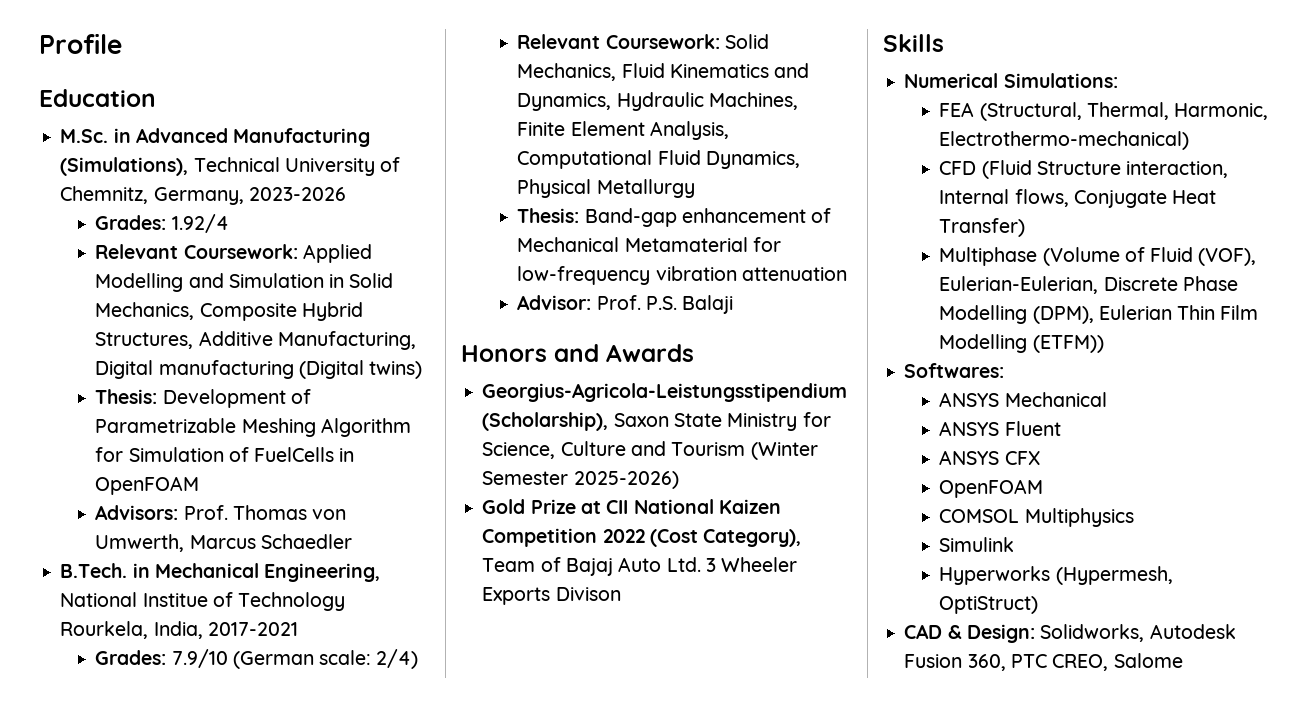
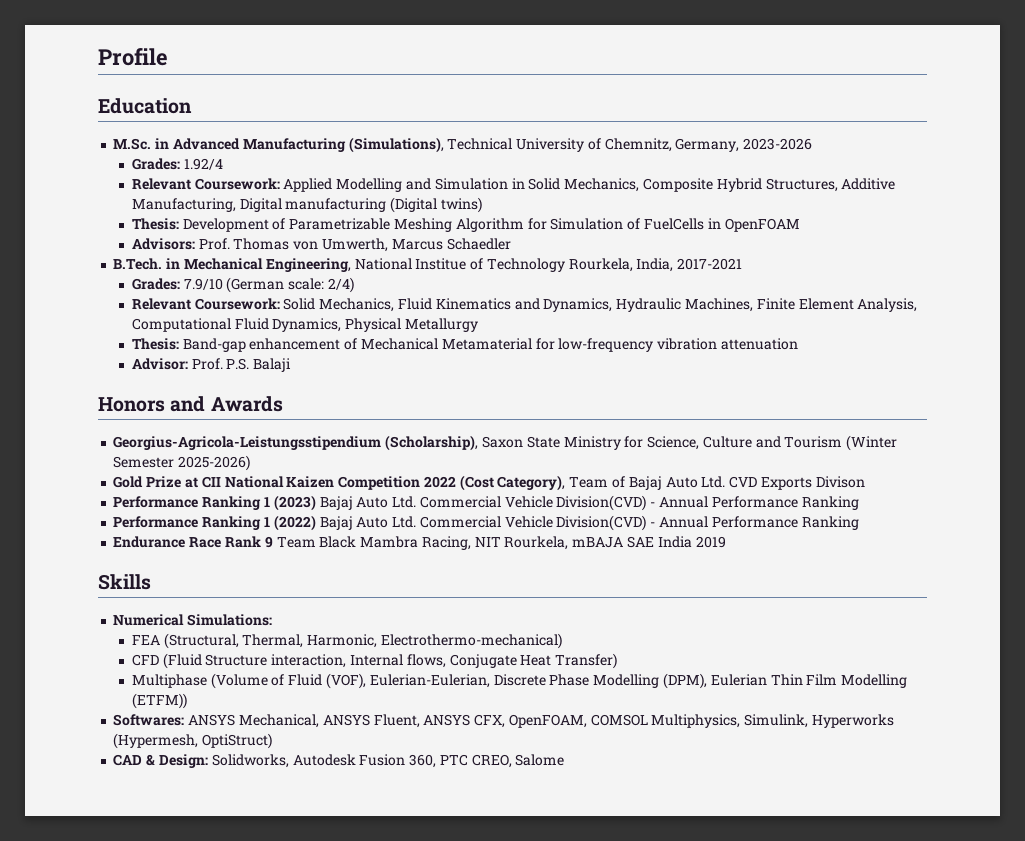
- Gold Prize at CII National Kaizen Competition 2022 (Cost Category), Team of Bajaj Auto Ltd. 3 Wheeler Exports Divison
+ Gold Prize at CII National Kaizen Competition 2022 (Cost Category), Team of Bajaj Auto Ltd. CVD Exports Divison
+ Performance Ranking 1 (2023) Bajaj Auto Ltd. Commercial Vehicle Division(CVD) - Annual Performance Ranking
+ Performance Ranking 1 (2022) Bajaj Auto Ltd. Commercial Vehicle Division(CVD) - Annual Performance Ranking
+ Endurance Race Rank 9 Team Black Mambra Racing, NIT Rourkela, mBAJA SAE India 2019
- Softwares:
- ANSYS Mechanical
- ANSYS Fluent
- ANSYS CFX
- OpenFOAM
- COMSOL Multiphysics
- Simulink
- Hyperworks (Hypermesh, OptiStruct)
+ Softwares: ANSYS Mechanical, ANSYS Fluent, ANSYS CFX, OpenFOAM, COMSOL Multiphysics, Simulink, Hyperworks (Hypermesh, OptiStruct)

